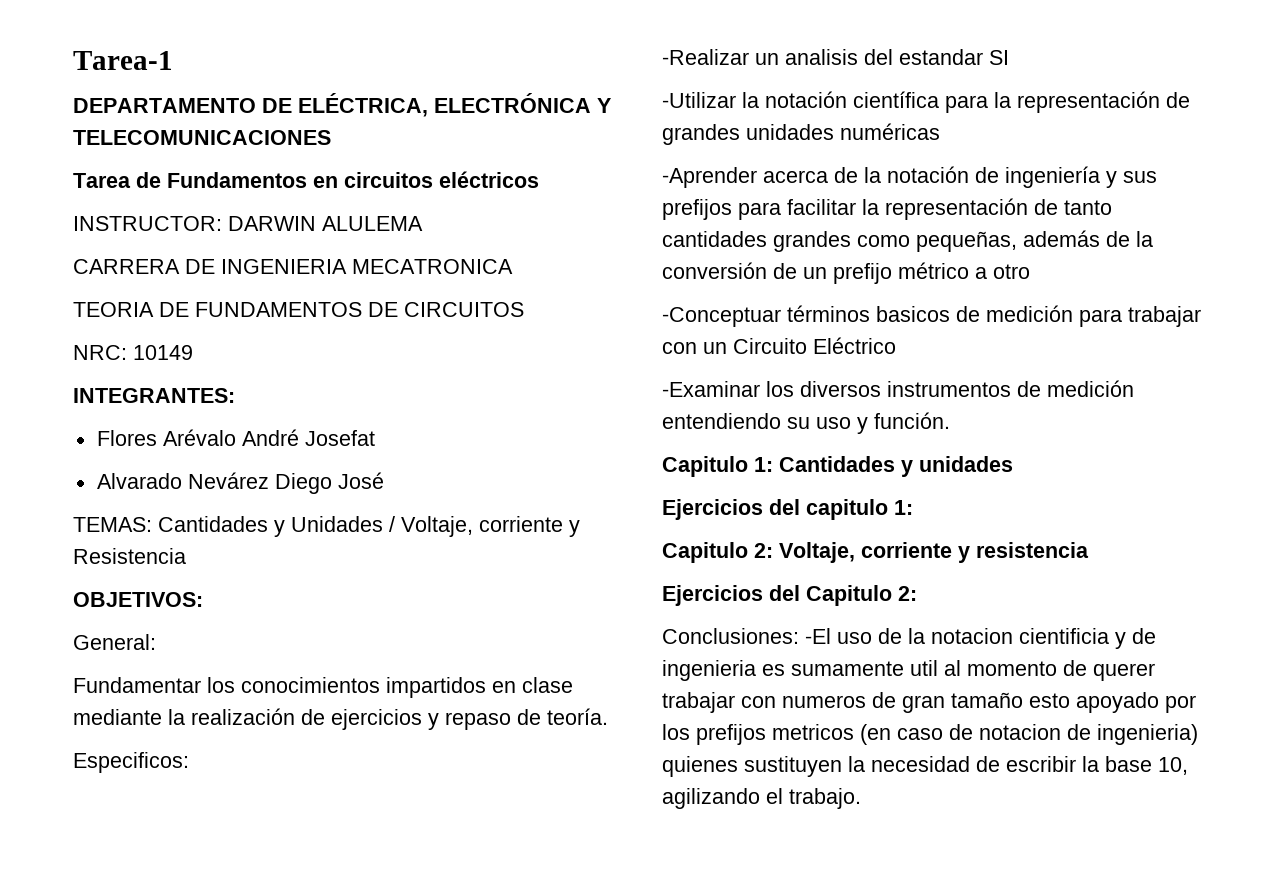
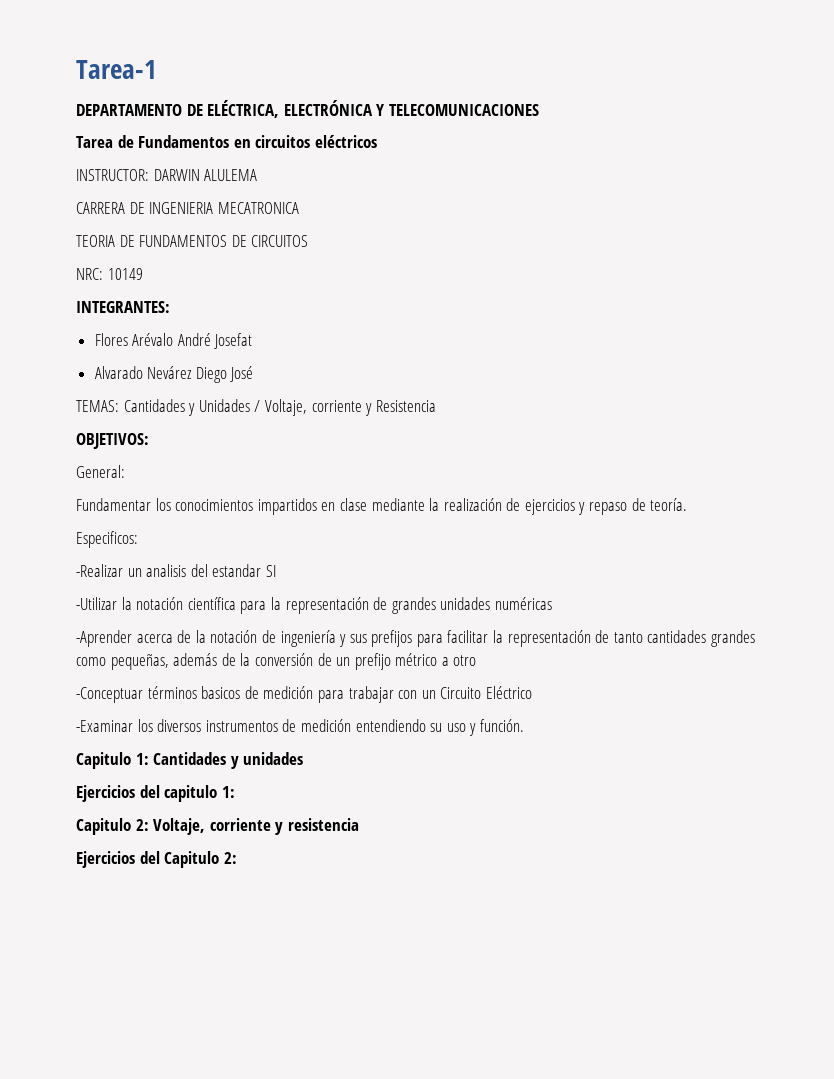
- Conclusiones: -El uso de la notacion cientificia y de ingenieria es sumamente util al momento de querer trabajar con numeros de gran tamaño esto apoyado por los prefijos metricos (en caso de notacion de ingenieria) quienes sustituyen la necesidad de escribir la base 10, agilizando el trabajo.

